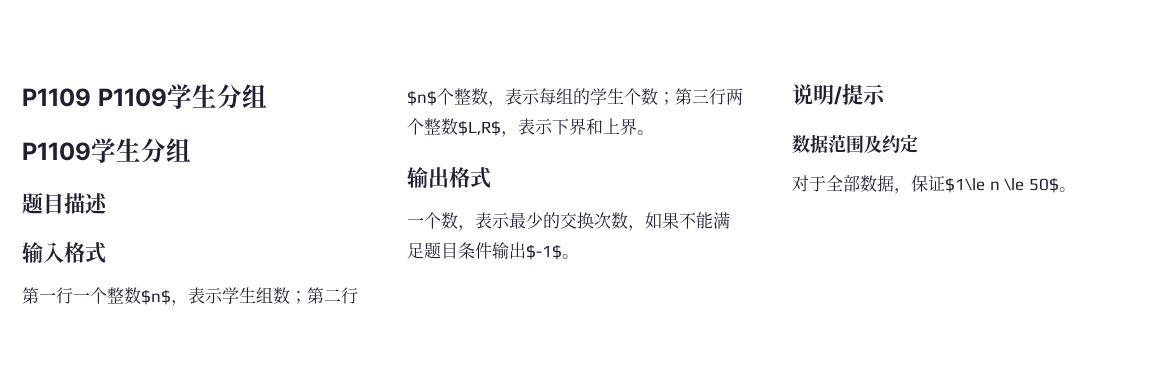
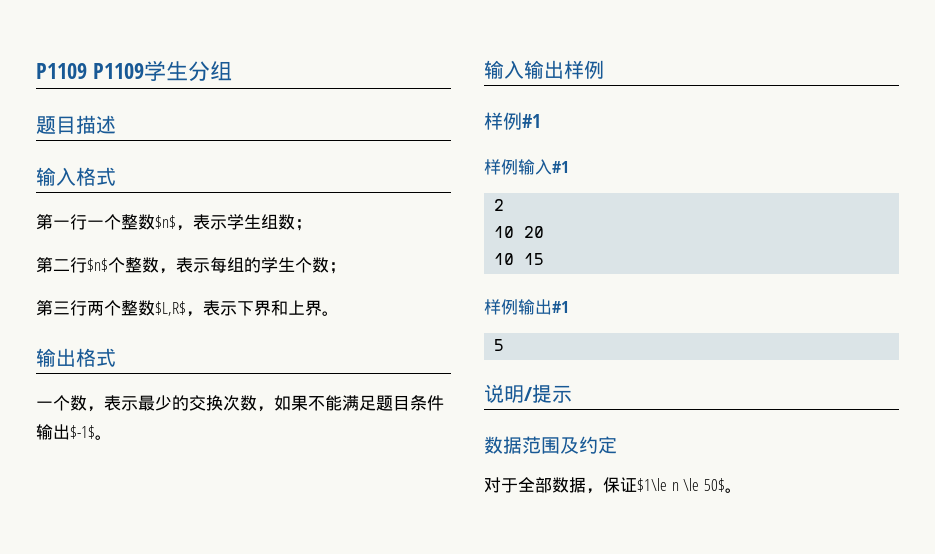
  P1109 P1109学生分组
- P1109学生分组
- 第一行一个整数$n$，表示学生组数；第二行$n$个整数，表示每组的学生个数；第三行两个整数$L,R$，表示下界和上界。
+ 第一行一个整数$n$，表示学生组数；
+ 第二行$n$个整数，表示每组的学生个数；
+ 第三行两个整数$L,R$，表示下界和上界。
+ 输入输出样例
+ 样例#1
+ 样例输入#1
+ 2
+ 10 20
+ 10 15
+ 样例输出#1
+ 5

